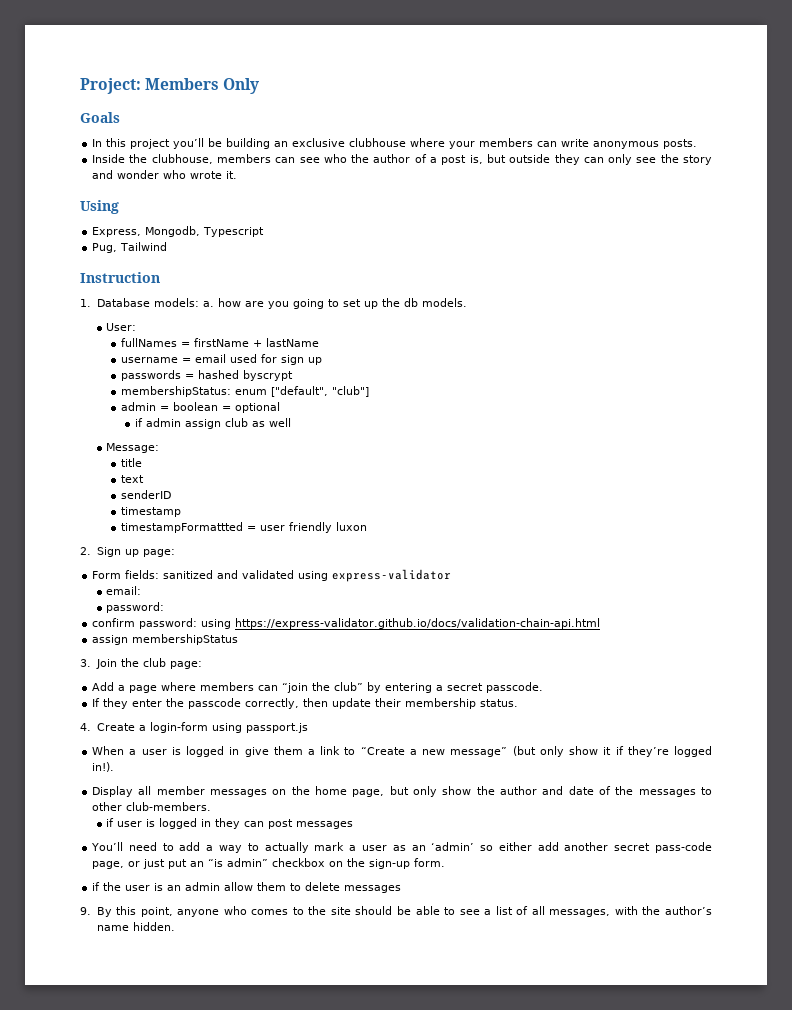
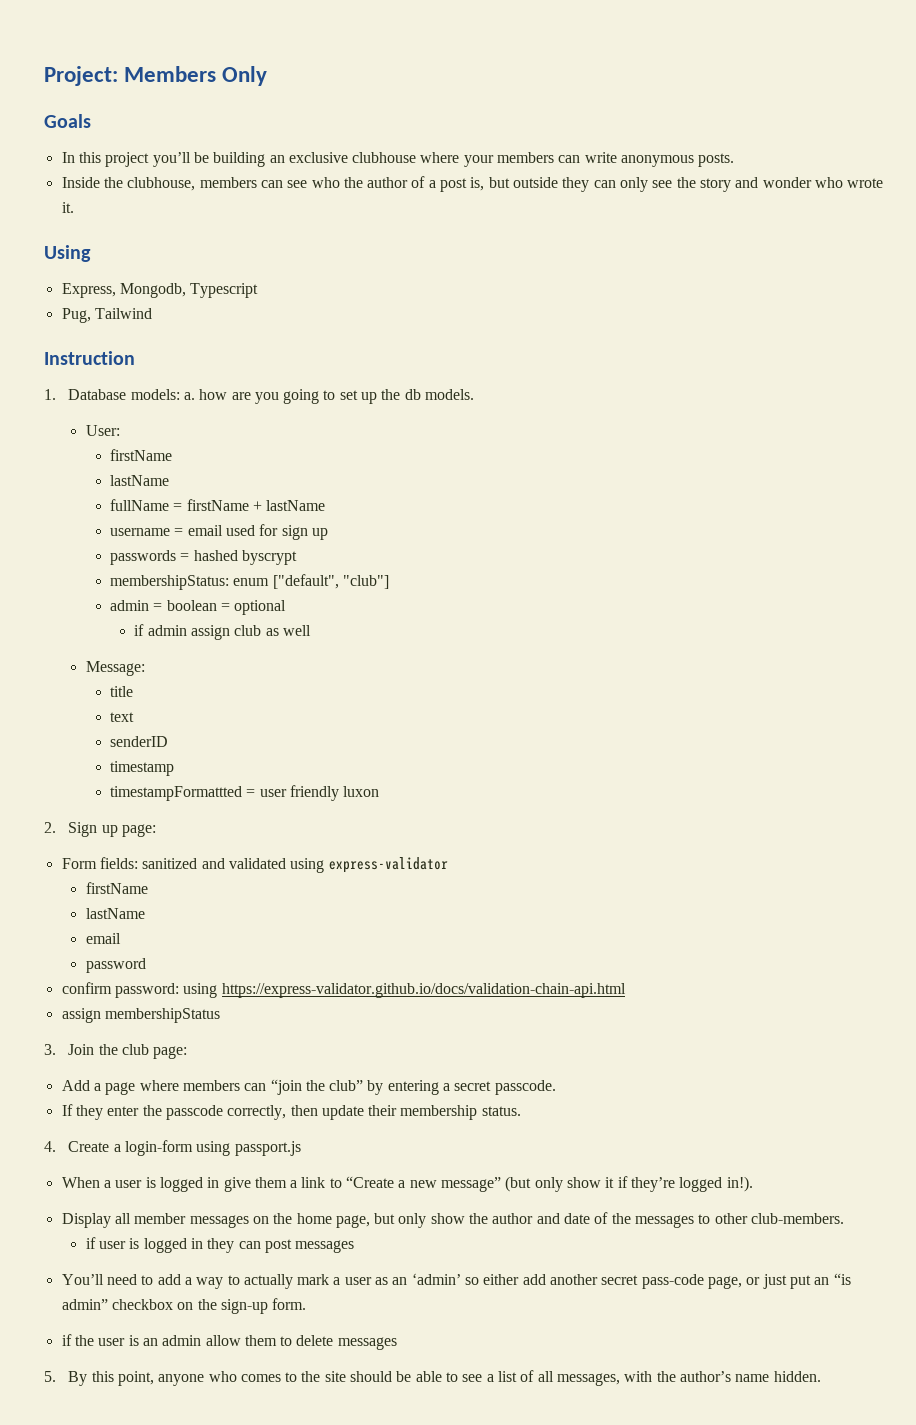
  User:
- fullNames = firstName + lastName
+ firstName
+ lastName
+ fullName = firstName + lastName
  Form fields: sanitized and validated using express-validator
- email:
- password:
+ firstName
+ lastName
+ email
+ password
- 9. By this point, anyone who comes to the site should be able to see a list of all messages, with the author’s name hidden.
+ 5. By this point, anyone who comes to the site should be able to see a list of all messages, with the author’s name hidden.

